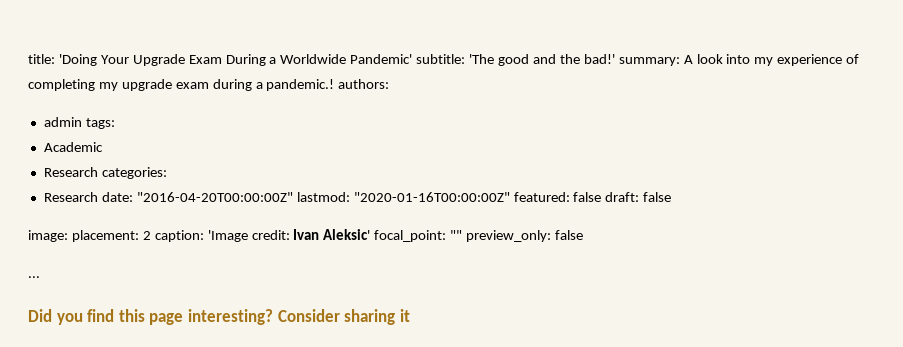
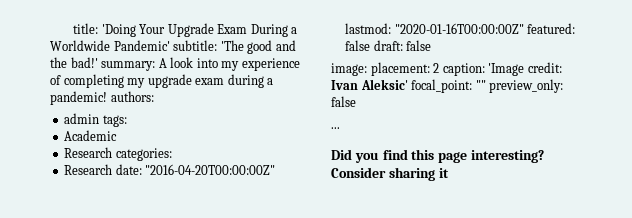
- title: 'Doing Your Upgrade Exam During a Worldwide Pandemic' subtitle: 'The good and the bad!' summary: A look into my experience of completing my upgrade exam during a pandemic.! authors:
+ title: 'Doing Your Upgrade Exam During a Worldwide Pandemic' subtitle: 'The good and the bad!' summary: A look into my experience of completing my upgrade exam during a pandemic! authors:

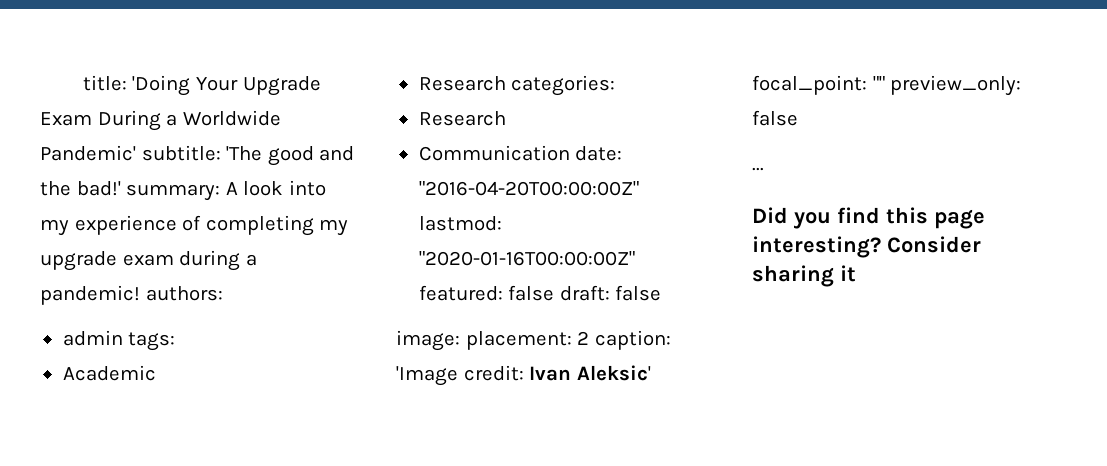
  Research categories:
- Research date: "2016-04-20T00:00:00Z" lastmod: "2020-01-16T00:00:00Z" featured: false draft: false
+ Research
+ Communication date: "2016-04-20T00:00:00Z" lastmod: "2020-01-16T00:00:00Z" featured: false draft: false

